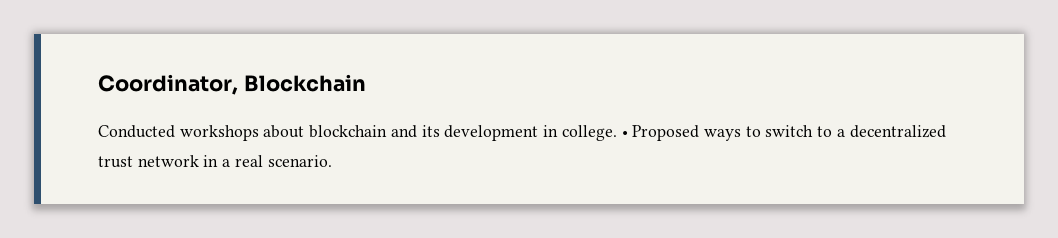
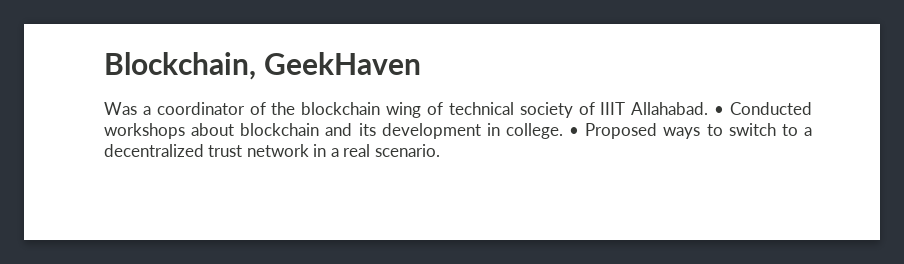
- Coordinator, Blockchain
- Conducted workshops about blockchain and its development in college.
+ Blockchain, GeekHaven
+ Was a coordinator of the blockchain wing of technical society of IIIT Allahabad. • Conducted workshops about blockchain and its development in college.

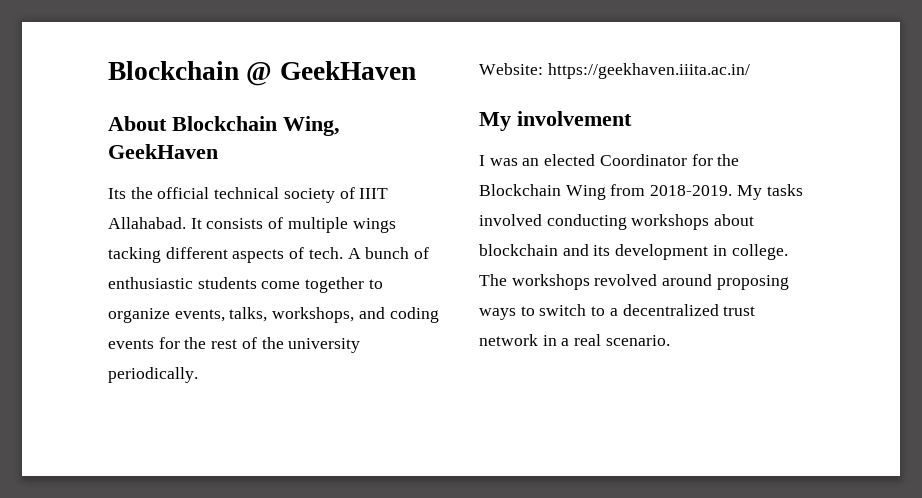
- Blockchain, GeekHaven
- Was a coordinator of the blockchain wing of technical society of IIIT Allahabad.
+ Blockchain @ GeekHaven
+ About Blockchain Wing, GeekHaven
+ Its the official technical society of IIIT Allahabad.
- • Conducted workshops about blockchain and its development in college.
+ It consists of multiple wings tacking different aspects of tech. A bunch of enthusiastic students come together to organize events, talks, workshops, and coding events for the rest of the university periodically.
+ Website: https://geekhaven.iiita.ac.in/
+ My involvement
+ I was an elected Coordinator for the Blockchain Wing from 2018-2019. My tasks involved conducting workshops about blockchain and its development in college.
- • Proposed ways to switch to a decentralized trust network in a real scenario.
+ The workshops revolved around proposing ways to switch to a decentralized trust network in a real scenario.

